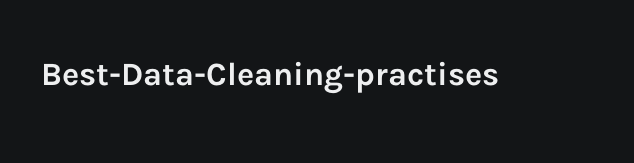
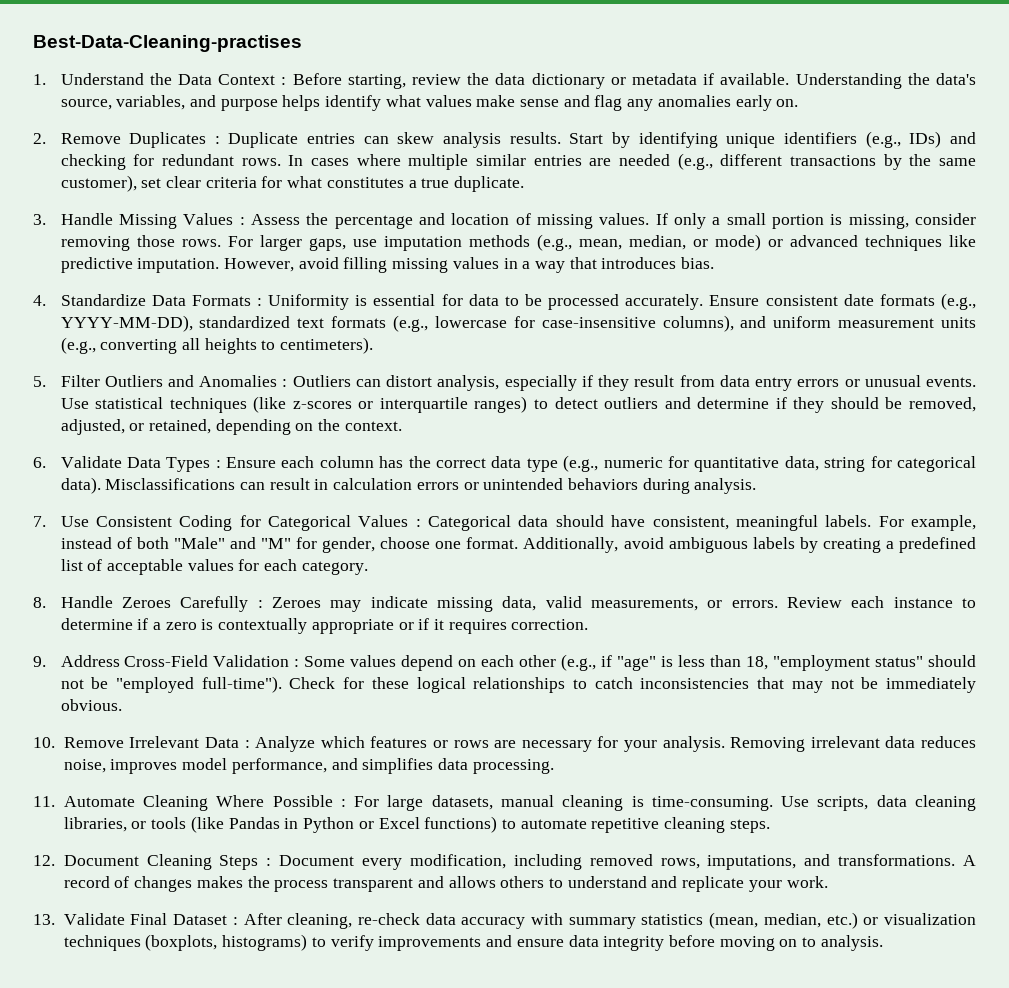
+ 1. Understand the Data Context : Before starting, review the data dictionary or metadata if available. Understanding the data's source, variables, and purpose helps identify what values make sense and flag any anomalies early on.
+ 2. Remove Duplicates : Duplicate entries can skew analysis results. Start by identifying unique identifiers (e.g., IDs) and checking for redundant rows. In cases where multiple similar entries are needed (e.g., different transactions by the same customer), set clear criteria for what constitutes a true duplicate.
+ 3. Handle Missing Values : Assess the percentage and location of missing values. If only a small portion is missing, consider removing those rows. For larger gaps, use imputation methods (e.g., mean, median, or mode) or advanced techniques like predictive imputation. However, avoid filling missing values in a way that introduces bias.
+ 4. Standardize Data Formats : Uniformity is essential for data to be processed accurately. Ensure consistent date formats (e.g., YYYY-MM-DD), standardized text formats (e.g., lowercase for case-insensitive columns), and uniform measurement units (e.g., converting all heights to centimeters).
+ 5. Filter Outliers and Anomalies : Outliers can distort analysis, especially if they result from data entry errors or unusual events. Use statistical techniques (like z-scores or interquartile ranges) to detect outliers and determine if they should be removed, adjusted, or retained, depending on the context.
+ 6. Validate Data Types : Ensure each column has the correct data type (e.g., numeric for quantitative data, string for categorical data). Misclassifications can result in calculation errors or unintended behaviors during analysis.
+ 7. Use Consistent Coding for Categorical Values : Categorical data should have consistent, meaningful labels. For example, instead of both "Male" and "M" for gender, choose one format. Additionally, avoid ambiguous labels by creating a predefined list of acceptable values for each category.
+ 8. Handle Zeroes Carefully : Zeroes may indicate missing data, valid measurements, or errors. Review each instance to determine if a zero is contextually appropriate or if it requires correction.
+ 9. Address Cross-Field Validation : Some values depend on each other (e.g., if "age" is less than 18, "employment status" should not be "employed full-time"). Check for these logical relationships to catch inconsistencies that may not be immediately obvious.
+ 10. Remove Irrelevant Data : Analyze which features or rows are necessary for your analysis. Removing irrelevant data reduces noise, improves model performance, and simplifies data processing.
+ 11. Automate Cleaning Where Possible : For large datasets, manual cleaning is time-consuming. Use scripts, data cleaning libraries, or tools (like Pandas in Python or Excel functions) to automate repetitive cleaning steps.
+ 12. Document Cleaning Steps : Document every modification, including removed rows, imputations, and transformations. A record of changes makes the process transparent and allows others to understand and replicate your work.
+ 13. Validate Final Dataset : After cleaning, re-check data accuracy with summary statistics (mean, median, etc.) or visualization techniques (boxplots, histograms) to verify improvements and ensure data integrity before moving on to analysis.

